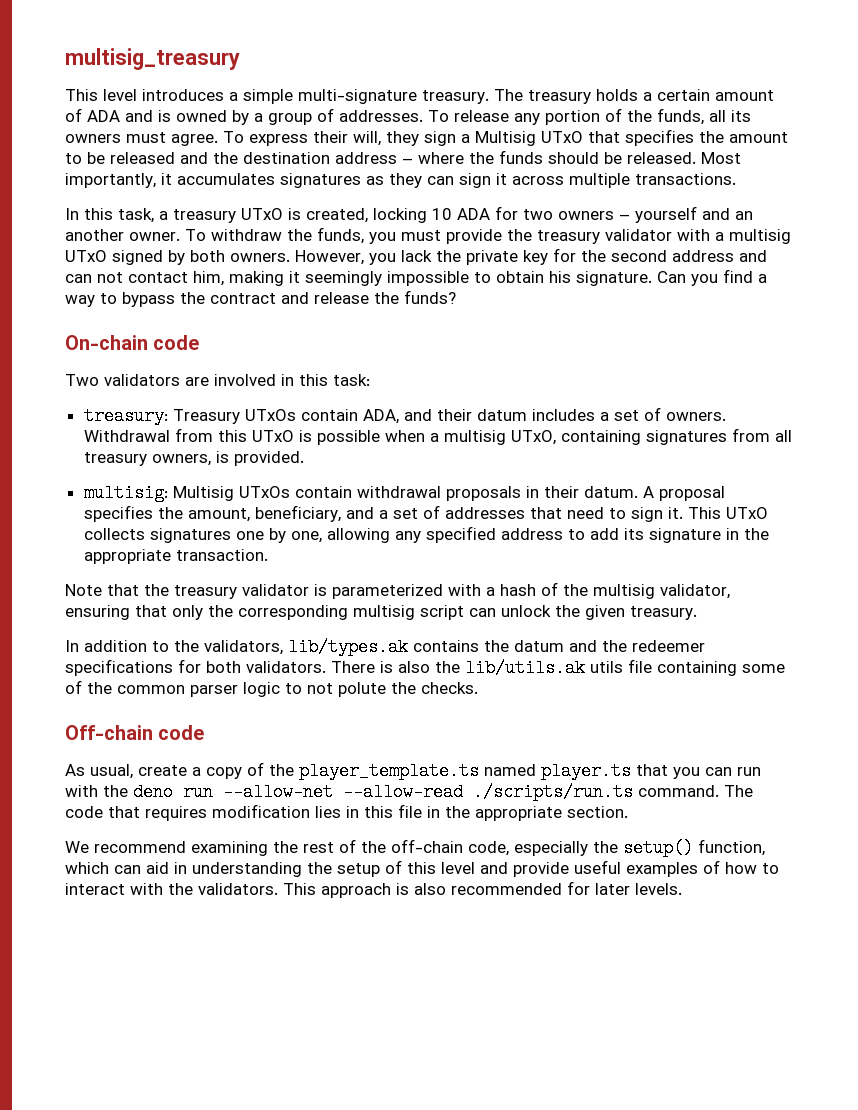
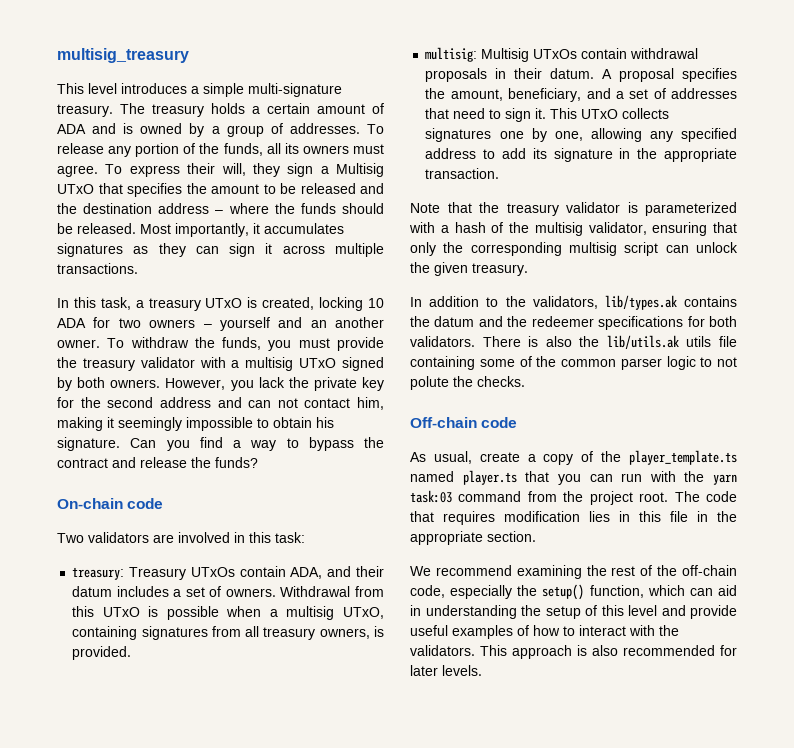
- As usual, create a copy of the player_template.ts named player.ts that you can run with the deno run --allow-net --allow-read ./scripts/run.ts command.
+ As usual, create a copy of the player_template.ts named player.ts that you can run with the yarn task:03 command from the project root.

